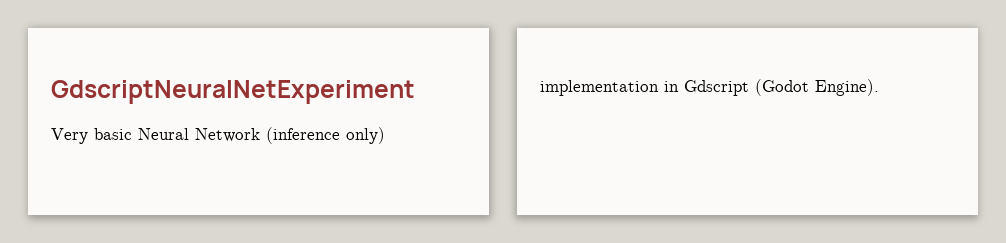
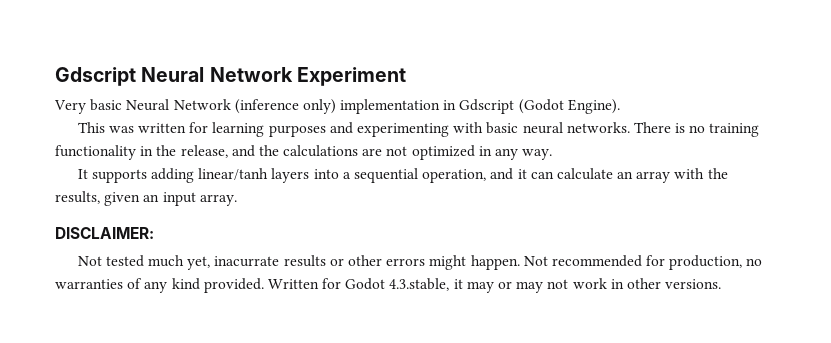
- GdscriptNeuralNetExperiment
+ Gdscript Neural Network Experiment
+ This was written for learning purposes and experimenting with basic neural networks. There is no training functionality in the release, and the calculations are not optimized in any way.
+ It supports adding linear/tanh layers into a sequential operation, and it can calculate an array with the results, given an input array.
+ DISCLAIMER:
+ Not tested much yet, inacurrate results or other errors might happen. Not recommended for production, no warranties of any kind provided. Written for Godot 4.3.stable, it may or may not work in other versions.

